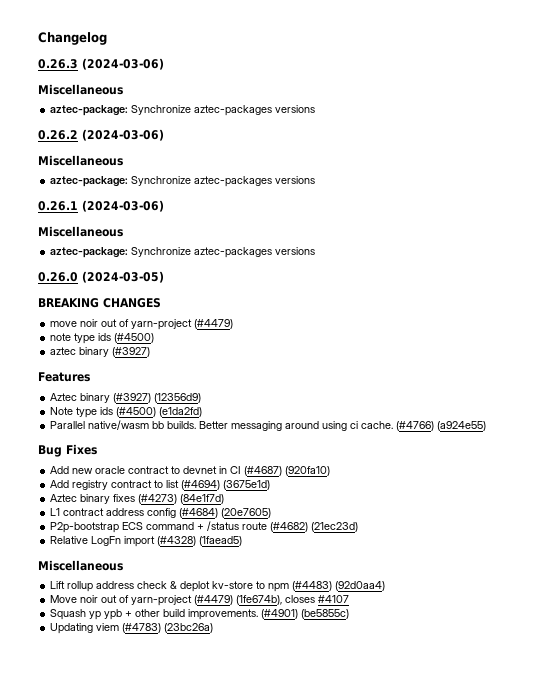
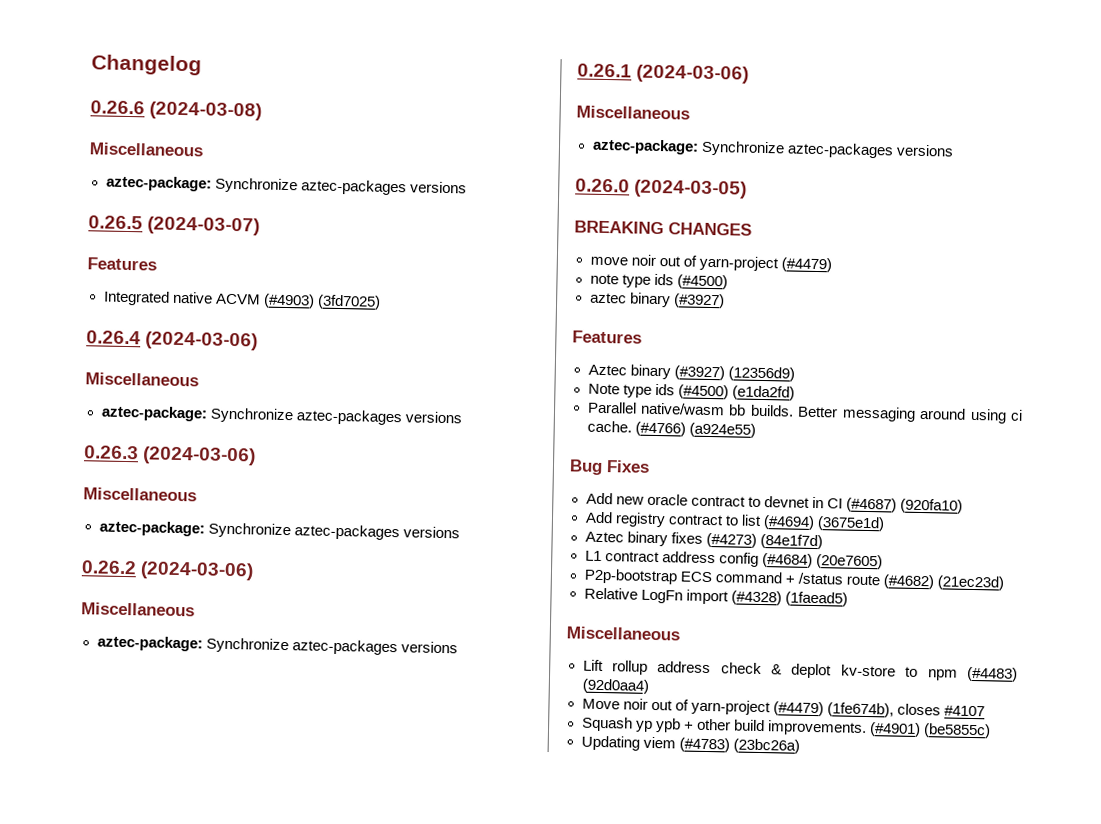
+ 0.26.6 (2024-03-08)
+ Miscellaneous
+ aztec-package: Synchronize aztec-packages versions
+ 0.26.5 (2024-03-07)
+ Features
+ Integrated native ACVM (#4903) (3fd7025)
+ 0.26.4 (2024-03-06)
+ Miscellaneous
+ aztec-package: Synchronize aztec-packages versions

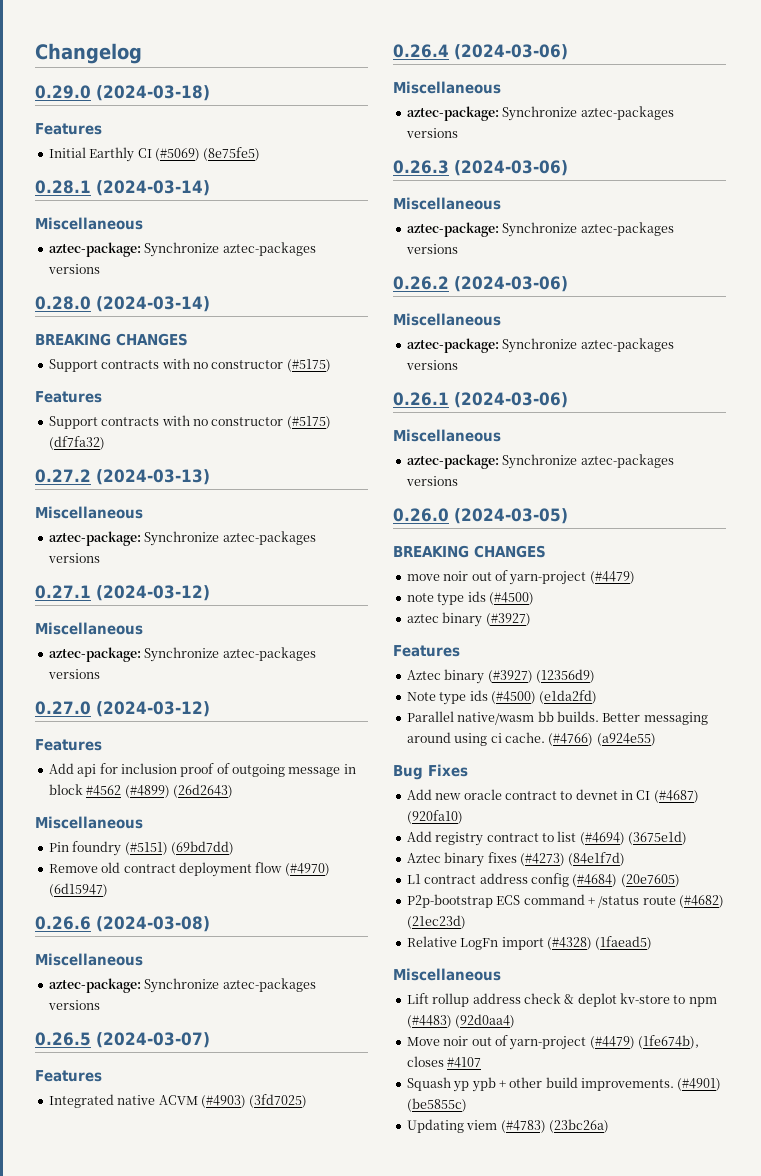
+ 0.29.0 (2024-03-18)
+ Features
+ Initial Earthly CI (#5069) (8e75fe5)
+ 0.28.1 (2024-03-14)
+ Miscellaneous
+ aztec-package: Synchronize aztec-packages versions
+ 0.28.0 (2024-03-14)
+ BREAKING CHANGES
+ Support contracts with no constructor (#5175)
+ Features
+ Support contracts with no constructor (#5175) (df7fa32)
+ 0.27.2 (2024-03-13)
+ Miscellaneous
+ aztec-package: Synchronize aztec-packages versions
+ 0.27.1 (2024-03-12)
+ Miscellaneous
+ aztec-package: Synchronize aztec-packages versions
+ 0.27.0 (2024-03-12)
+ Features
+ Add api for inclusion proof of outgoing message in block #4562 (#4899) (26d2643)
+ Miscellaneous
+ Pin foundry (#5151) (69bd7dd)
+ Remove old contract deployment flow (#4970) (6d15947)

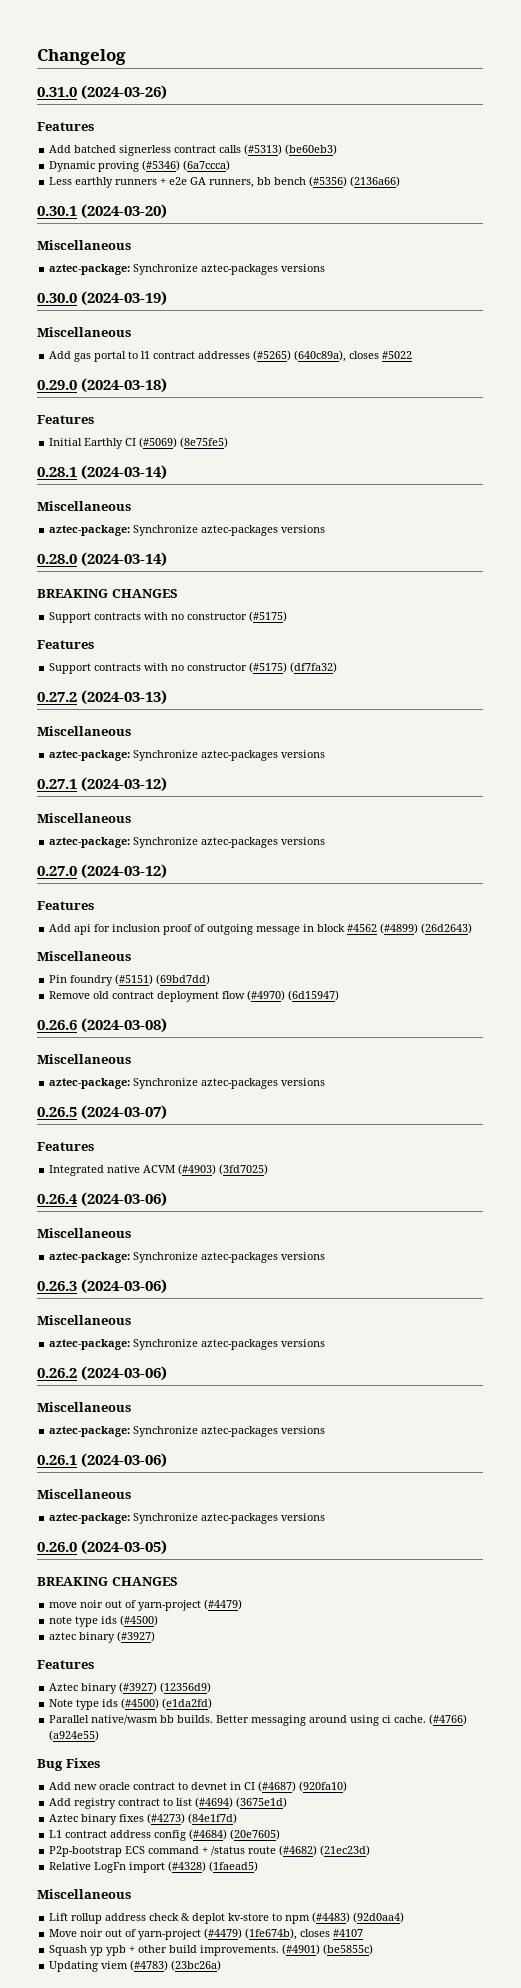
+ 0.31.0 (2024-03-26)
+ Features
+ Add batched signerless contract calls (#5313) (be60eb3)
+ Dynamic proving (#5346) (6a7ccca)
+ Less earthly runners + e2e GA runners, bb bench (#5356) (2136a66)
+ 0.30.1 (2024-03-20)
+ Miscellaneous
+ aztec-package: Synchronize aztec-packages versions
+ 0.30.0 (2024-03-19)
+ Miscellaneous
+ Add gas portal to l1 contract addresses (#5265) (640c89a), closes #5022

